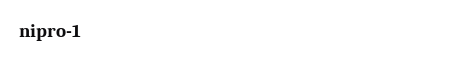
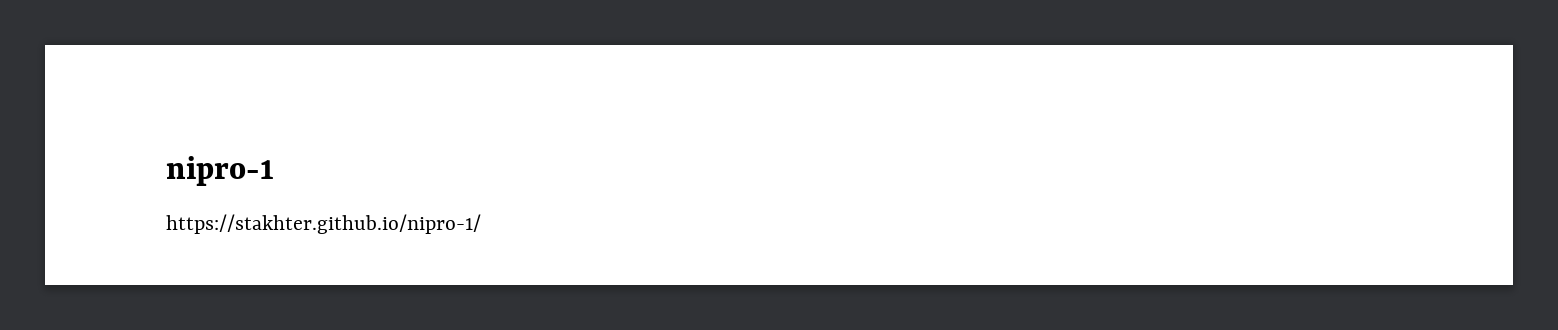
+ https://stakhter.github.io/nipro-1/

